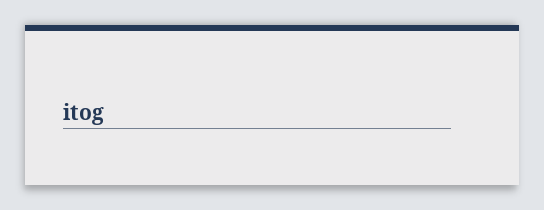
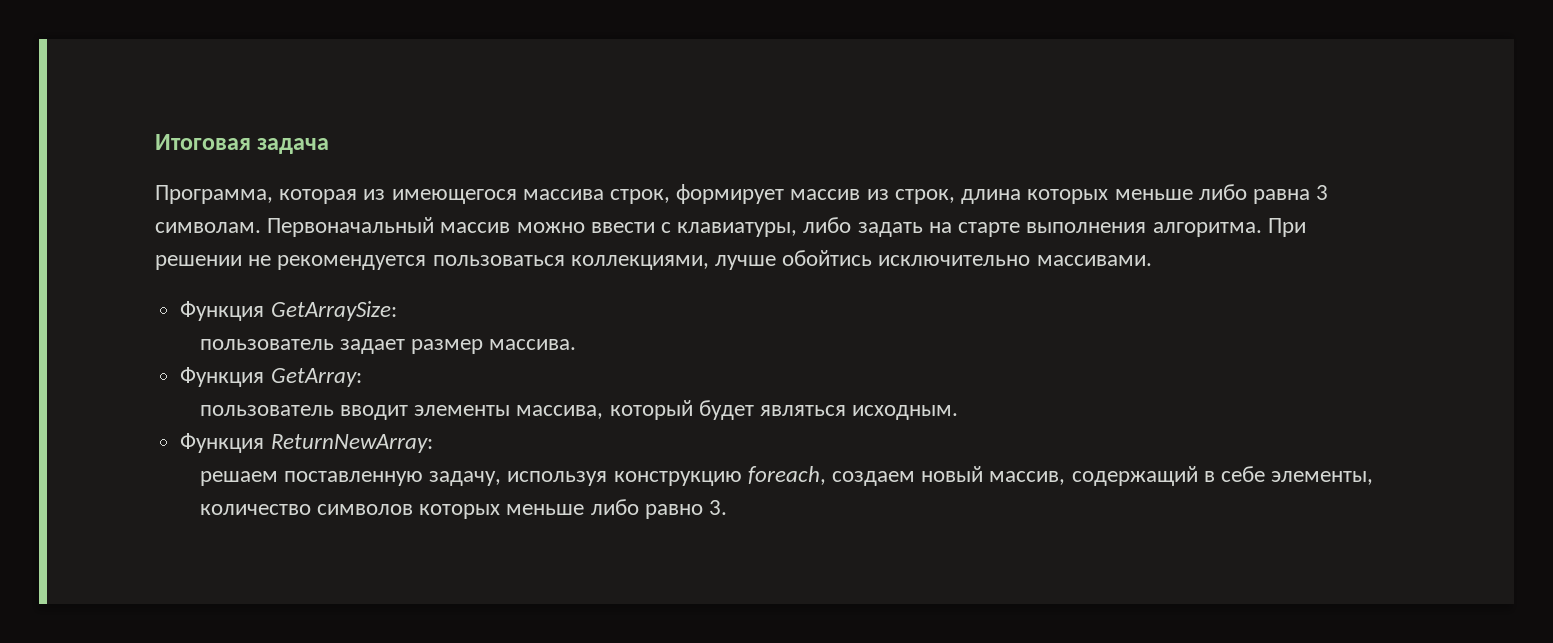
- itog
+ Итоговая задача
+ Программа, которая из имеющегося массива строк, формирует массив из строк, длина которых меньше либо равна 3 символам. Первоначальный массив можно ввести с клавиатуры, либо задать на старте выполнения алгоритма. При решении не рекомендуется пользоваться коллекциями, лучше обойтись исключительно массивами.
+ Функция GetArraySize:
+ пользователь задает размер массива.
+ Функция GetArray:
+ пользователь вводит элементы массива, который будет являться исходным.
+ Функция ReturnNewArray:
+ решаем поставленную задачу, используя конструкцию foreach, создаем новый массив, содержащий в себе элементы, количество символов которых меньше либо равно 3.

